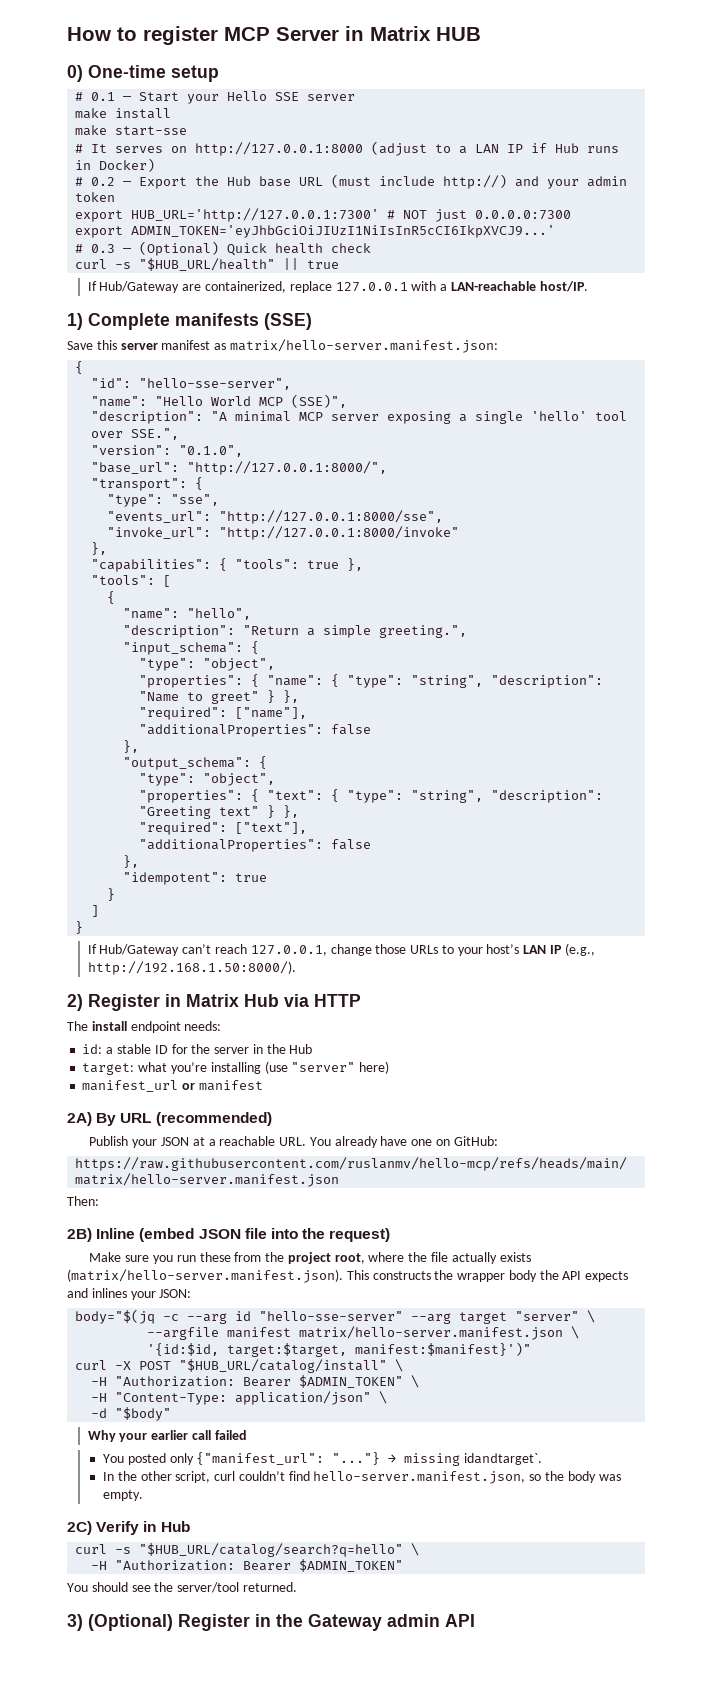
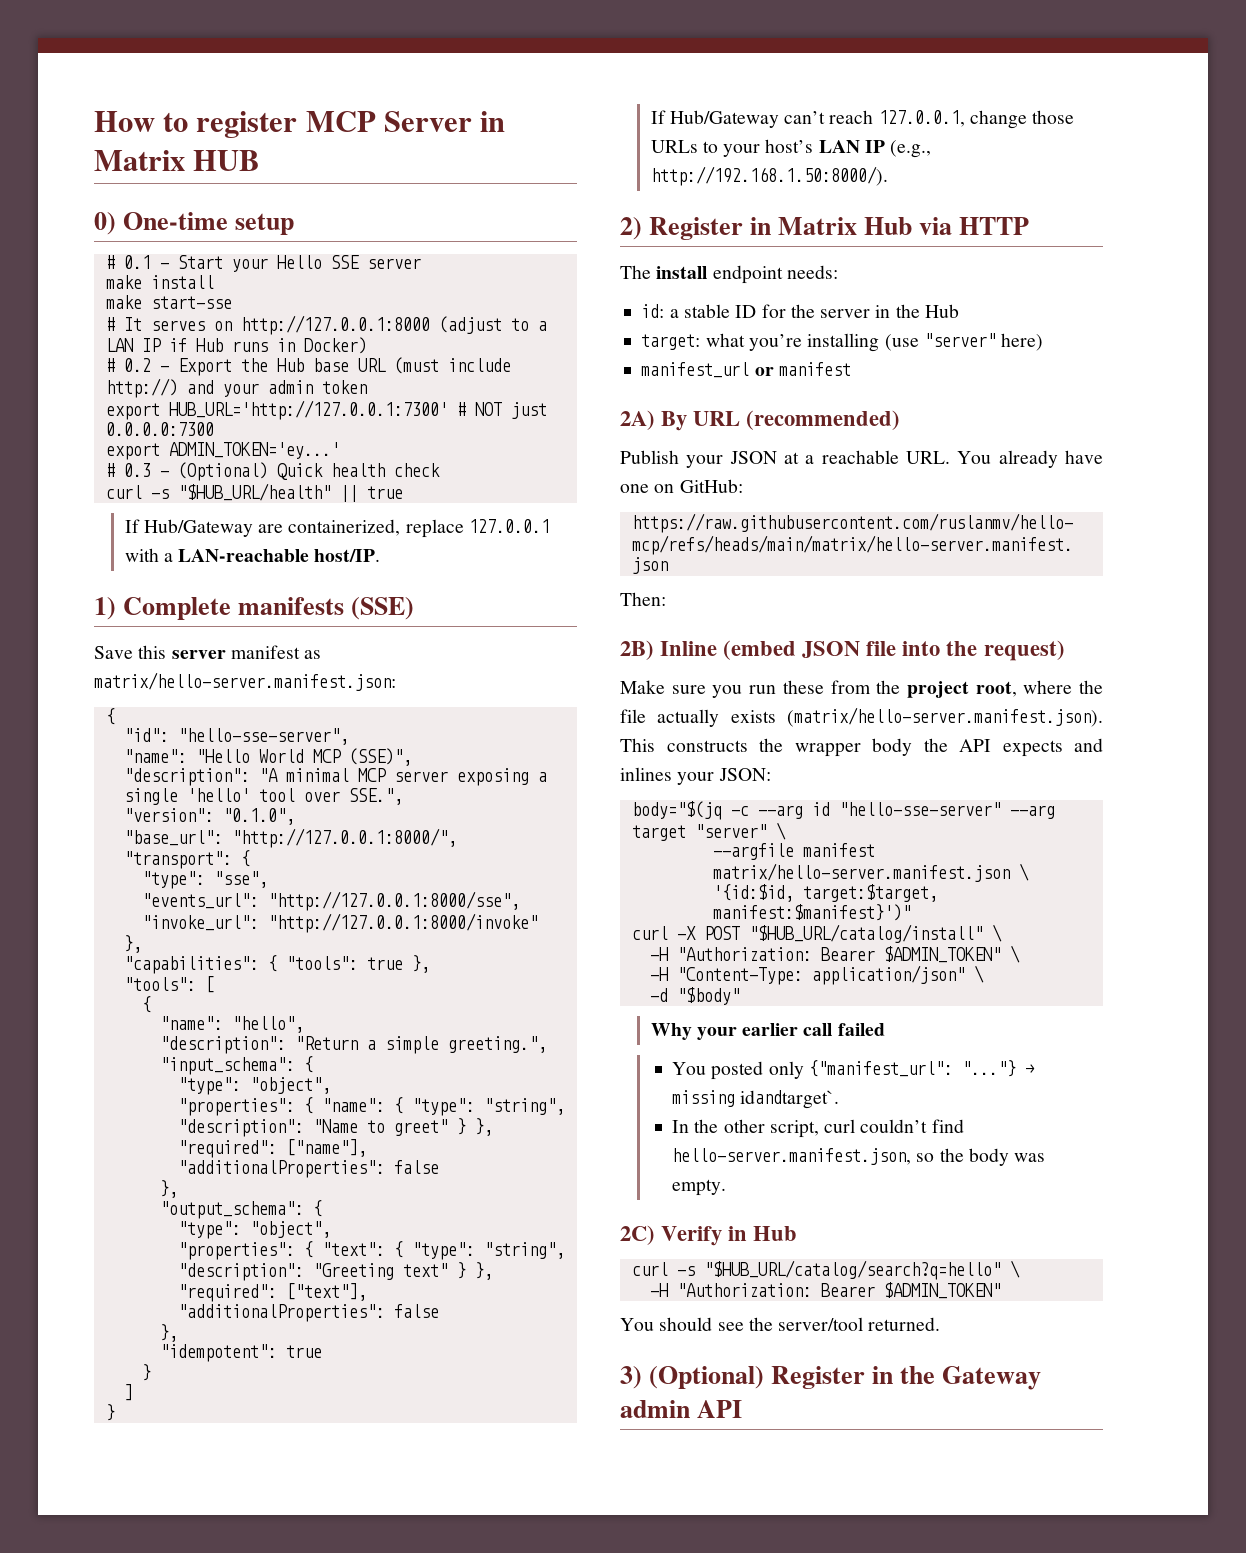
- export ADMIN_TOKEN='eyJhbGciOiJIUzI1NiIsInR5cCI6IkpXVCJ9...'
+ export ADMIN_TOKEN='ey...'

